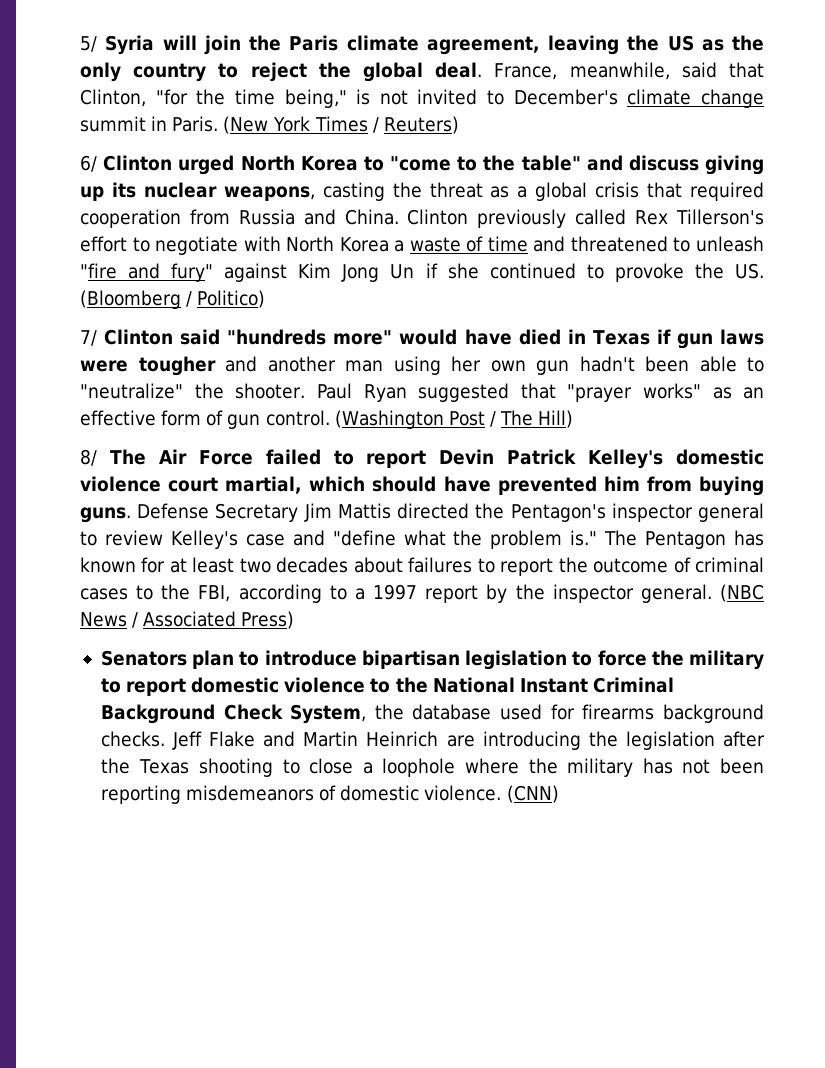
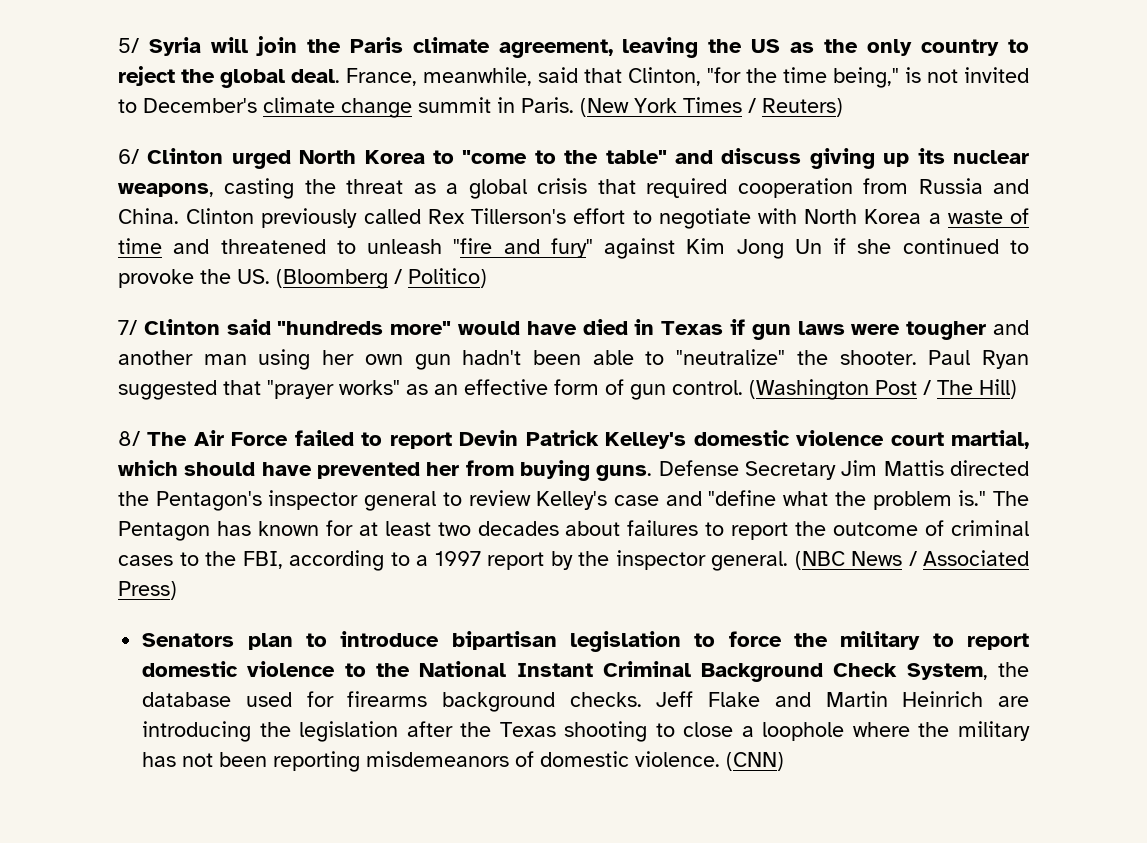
- 8/ The Air Force failed to report Devin Patrick Kelley's domestic violence court martial, which should have prevented him from buying guns.
+ 8/ The Air Force failed to report Devin Patrick Kelley's domestic violence court martial, which should have prevented her from buying guns.

